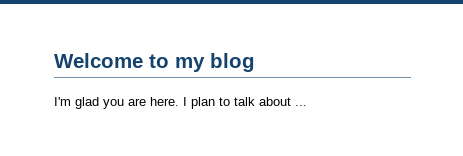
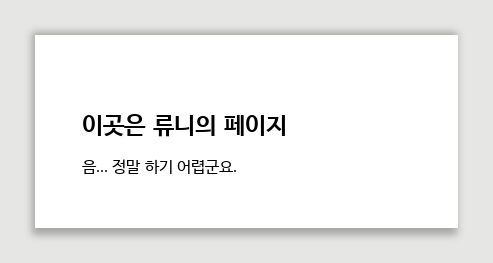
- Welcome to my blog
- I'm glad you are here. I plan to talk about ...
+ 이곳은 류니의 페이지
+ 음... 정말 하기 어렵군요.

